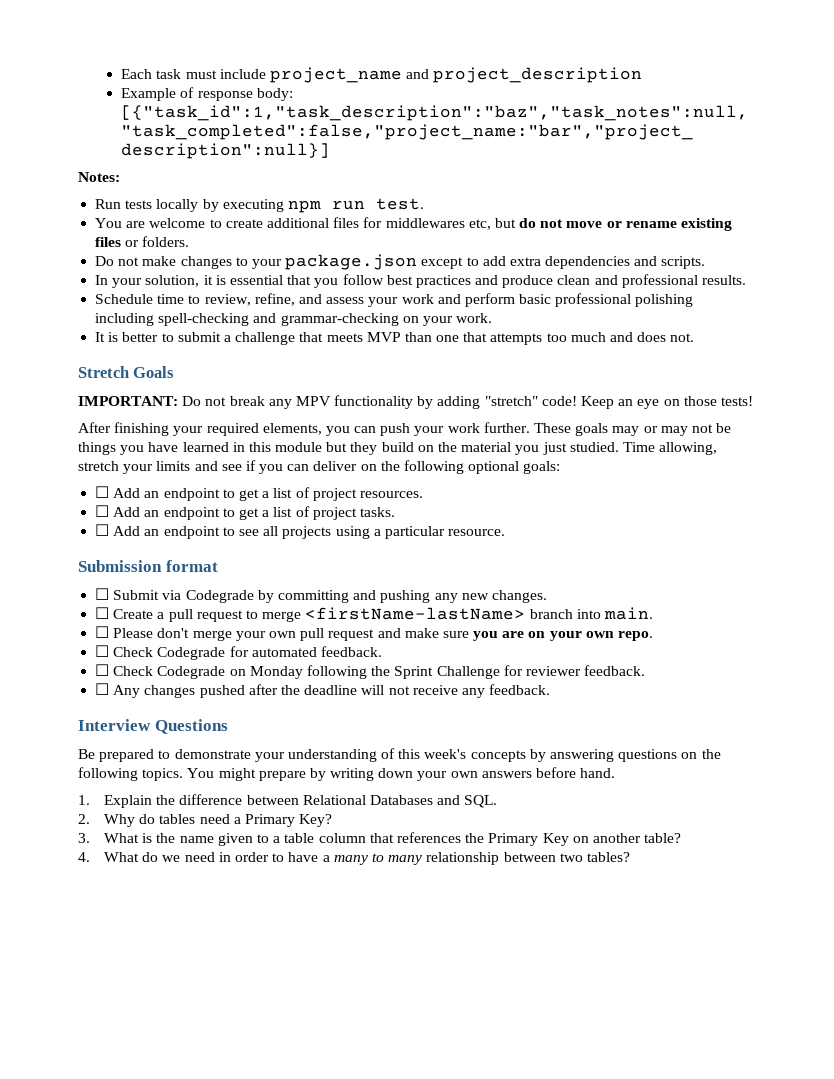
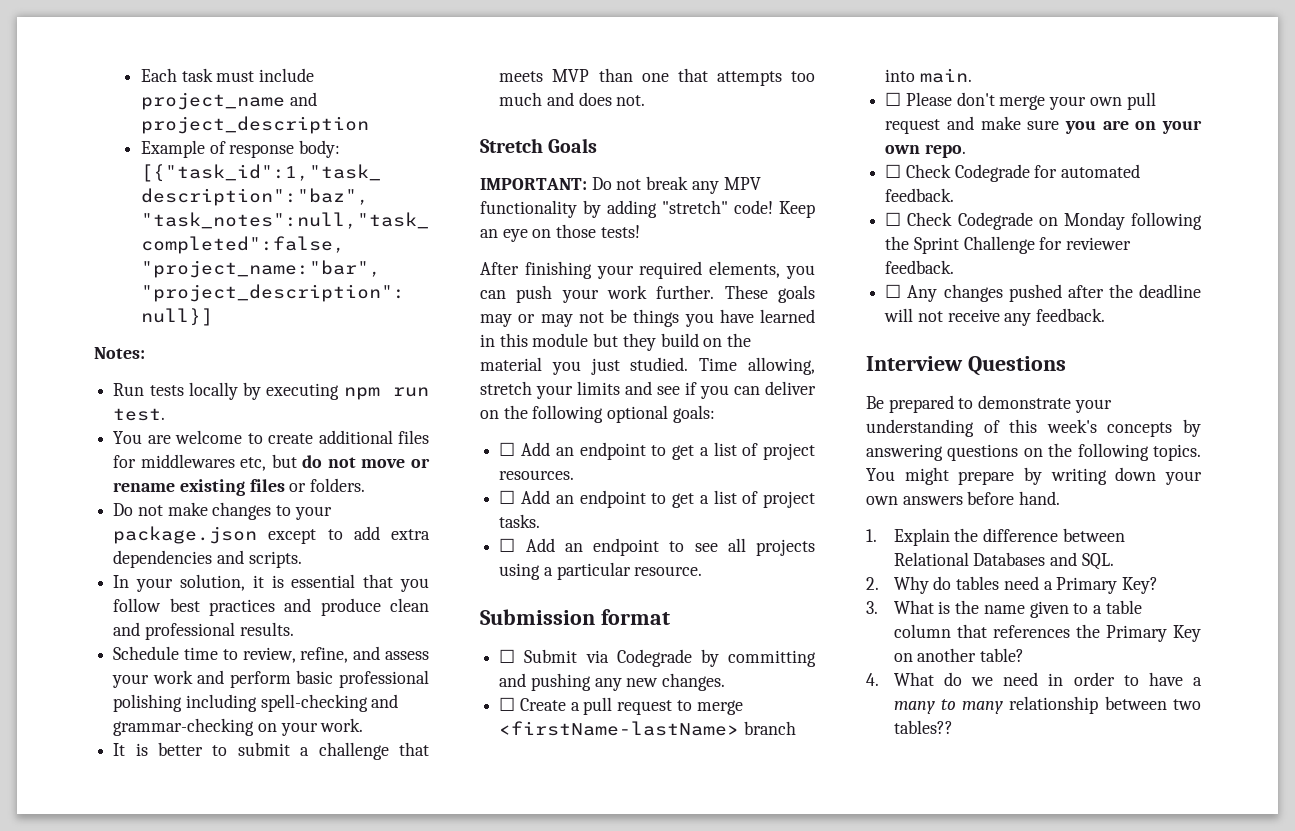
- 4. What do we need in order to have a many to many relationship between two tables?
+ 4. What do we need in order to have a many to many relationship between two tables??

